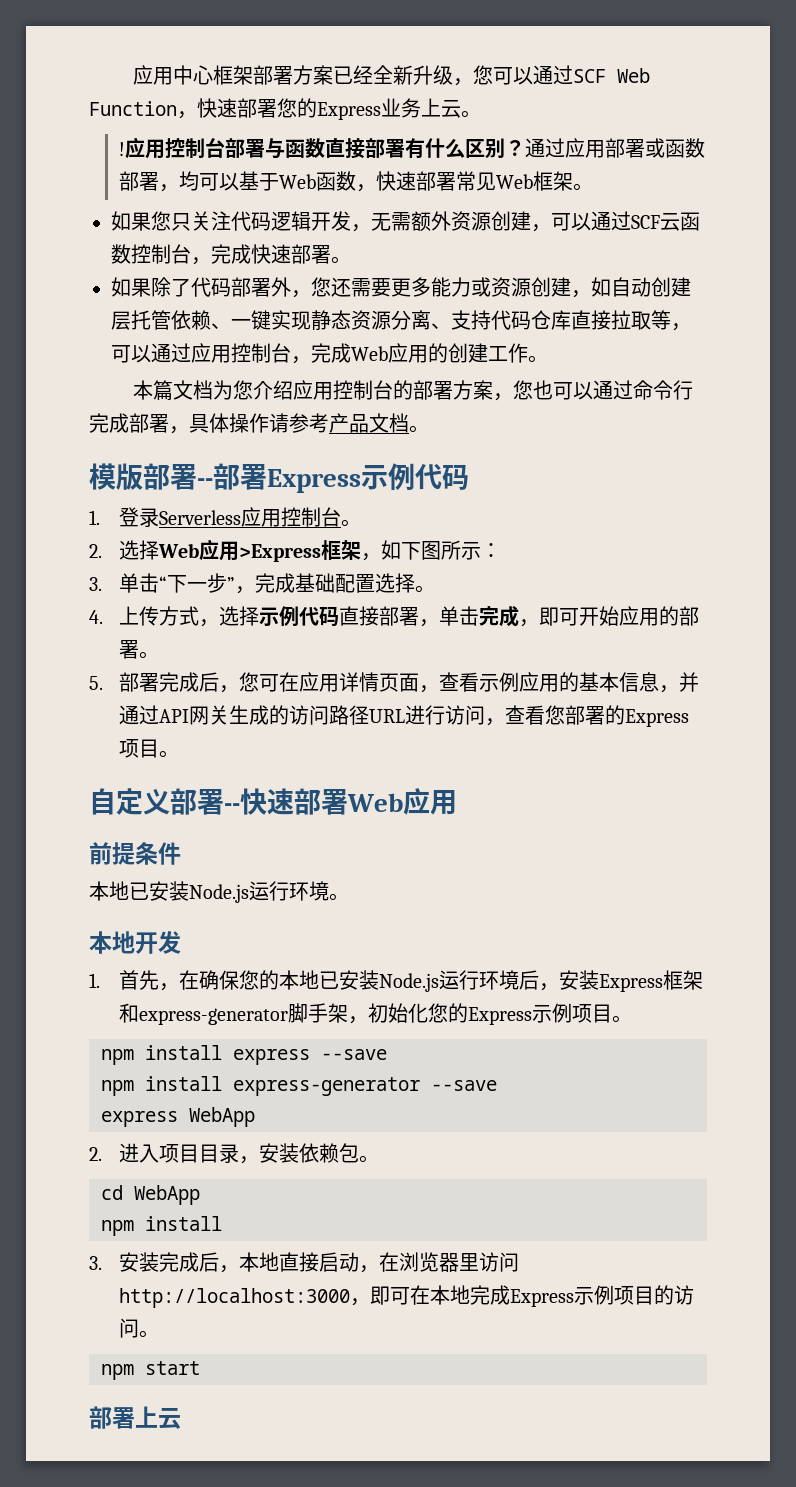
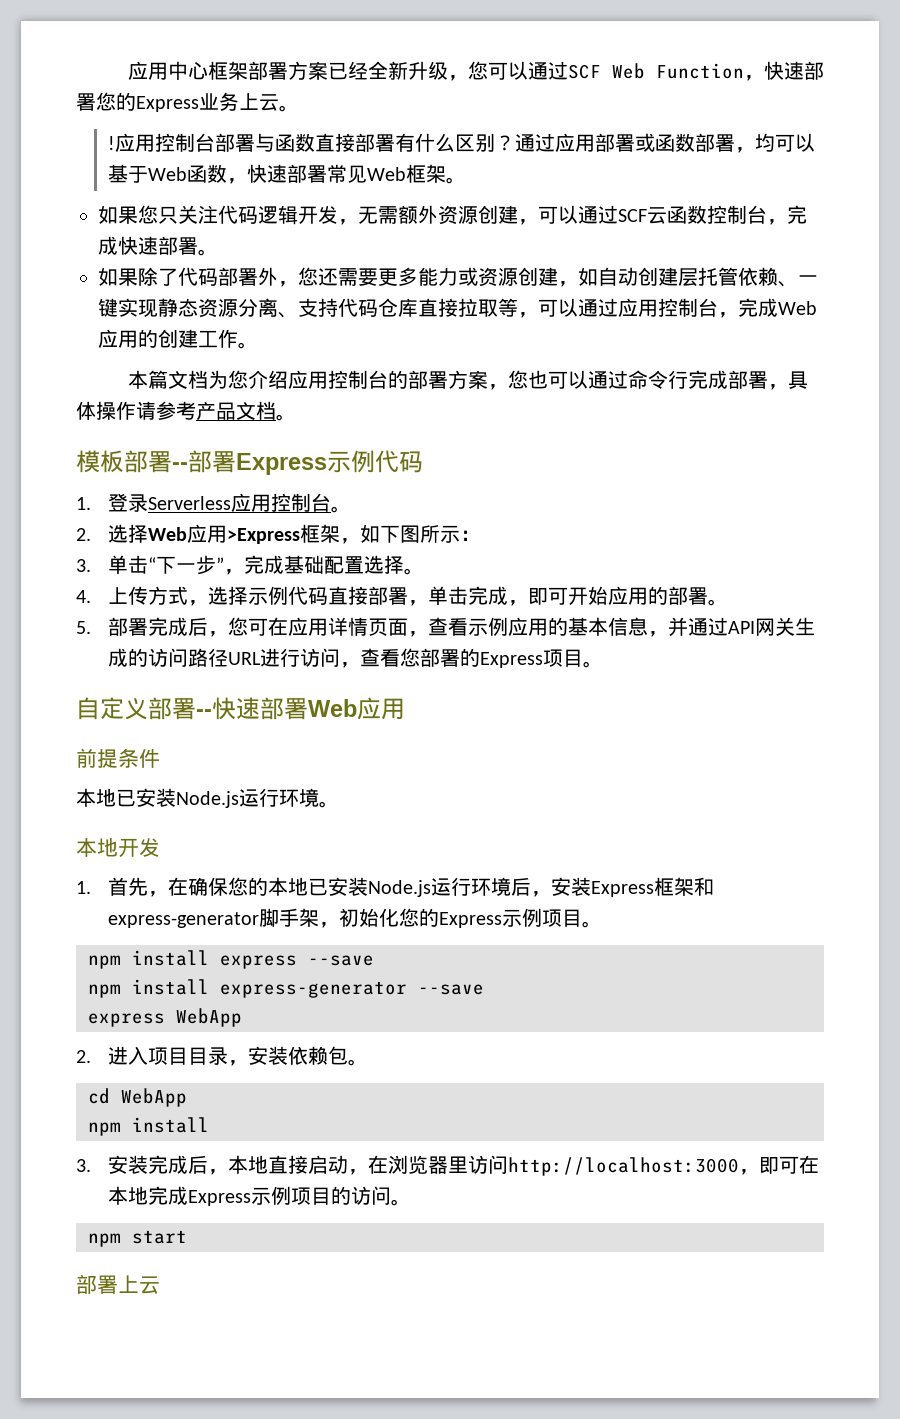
- 模版部署--部署Express示例代码
+ 模板部署--部署Express示例代码

